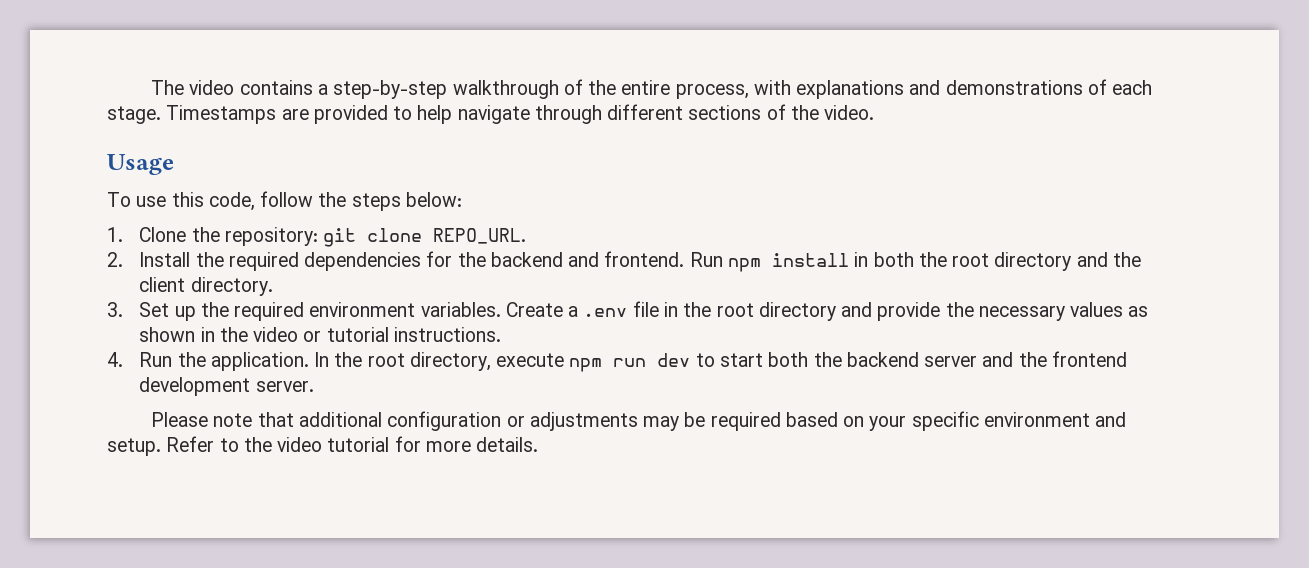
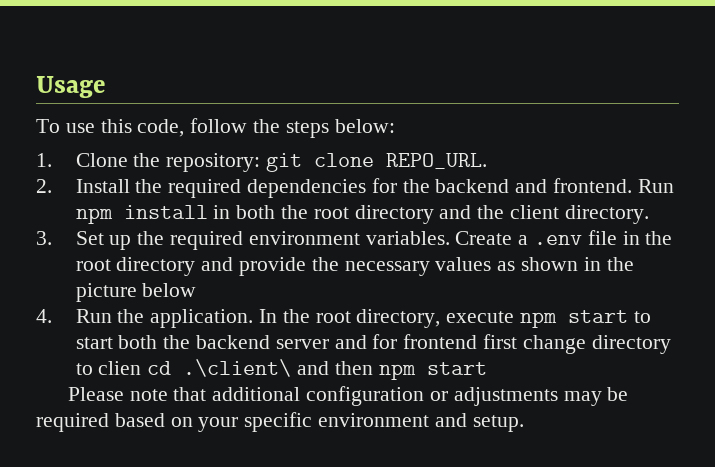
- The video contains a step-by-step walkthrough of the entire process, with explanations and demonstrations of each stage. Timestamps are provided to help navigate through different sections of the video.
- Create a .env file in the root directory and provide the necessary values as shown in the video or tutorial instructions.
+ Create a .env file in the root directory and provide the necessary values as shown in the picture below
- In the root directory, execute npm run dev to start both the backend server and the frontend development server.
+ In the root directory, execute npm start to start both the backend server and for frontend first change directory to clien cd .\client\ and then npm start
- Refer to the video tutorial for more details.

